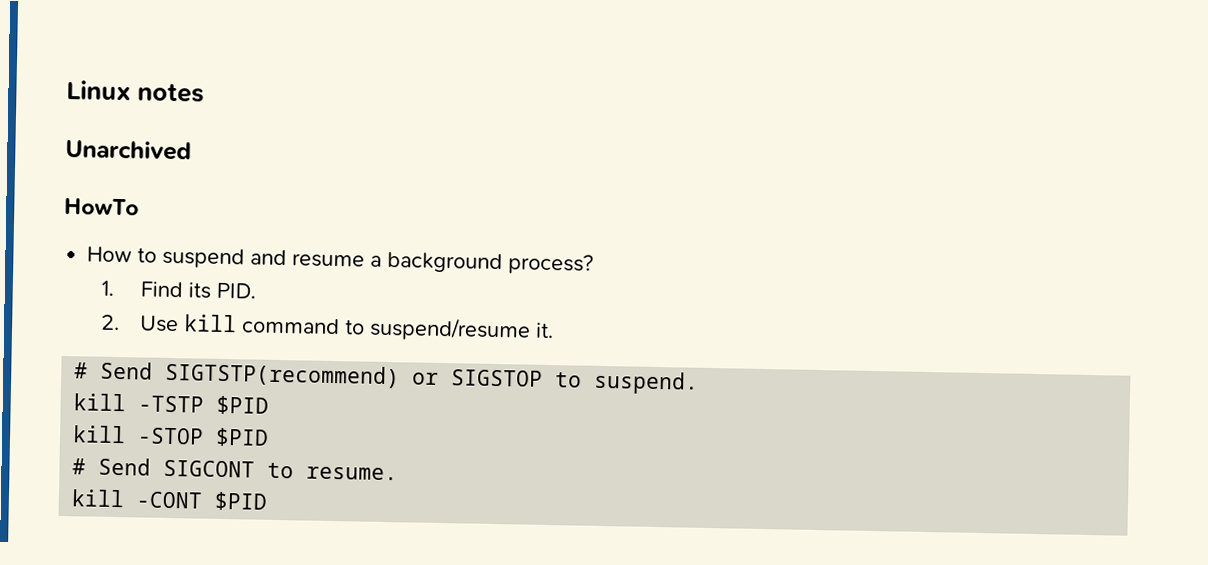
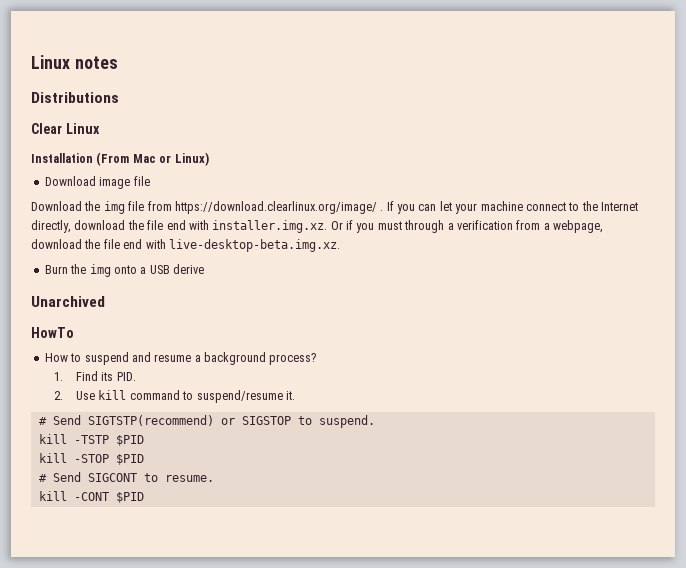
+ Distributions
+ Clear Linux
+ Installation (From Mac or Linux)
+ Download image file
+ Download the img file from https://download.clearlinux.org/image/ . If you can let your machine connect to the Internet directly, download the file end with installer.img.xz. Or if you must through a verification from a webpage, download the file end with live-desktop-beta.img.xz.
+ Burn the img onto a USB derive

